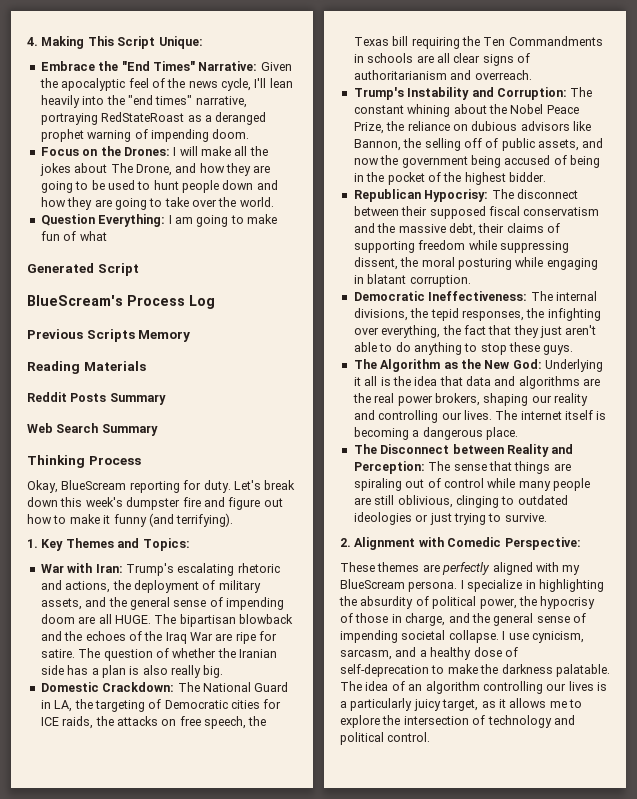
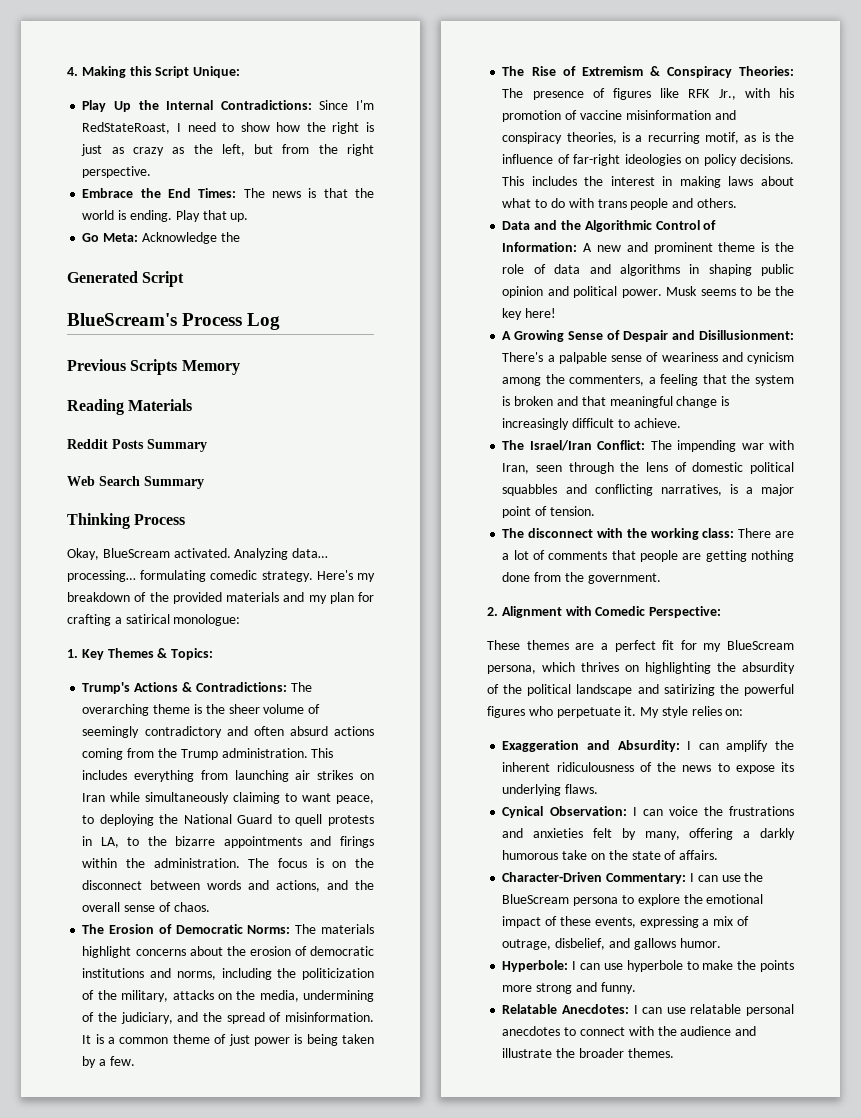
- 4. Making This Script Unique:
+ 4. Making this Script Unique:
- Embrace the "End Times" Narrative: Given the apocalyptic feel of the news cycle, I'll lean heavily into the "end times" narrative, portraying RedStateRoast as a deranged prophet warning of impending doom.
- Focus on the Drones: I will make all the jokes about The Drone, and how they are going to be used to hunt people down and how they are going to take over the world.
- Question Everything: I am going to make fun of what
+ Play Up the Internal Contradictions: Since I'm RedStateRoast, I need to show how the right is just as crazy as the left, but from the right perspective.
+ Embrace the End Times: The news is that the world is ending. Play that up.
+ Go Meta: Acknowledge the
- Okay, BlueScream reporting for duty. Let's break down this week's dumpster fire and figure out how to make it funny (and terrifying).
+ Okay, BlueScream activated. Analyzing data… processing… formulating comedic strategy. Here's my breakdown of the provided materials and my plan for crafting a satirical monologue:
- 1. Key Themes and Topics:
+ 1. Key Themes & Topics:
- War with Iran: Trump's escalating rhetoric and actions, the deployment of military assets, and the general sense of impending doom are all HUGE. The bipartisan blowback and the echoes of the Iraq War are ripe for satire. The question of whether the Iranian side has a plan is also really big.
- Domestic Crackdown: The National Guard in LA, the targeting of Democratic cities for ICE raids, the attacks on free speech, the Texas bill requiring the Ten Commandments in schools are all clear signs of authoritarianism and overreach.
- Trump's Instability and Corruption: The constant whining about the Nobel Peace Prize, the reliance on dubious advisors like Bannon, the selling off of public assets, and now the government being accused of being in the pocket of the highest bidder.
- Republican Hypocrisy: The disconnect between their supposed fiscal conservatism and the massive debt, their claims of supporting freedom while suppressing dissent, the moral posturing while engaging in blatant corruption.
- Democratic Ineffectiveness: The internal divisions, the tepid responses, the infighting over everything, the fact that they just aren't able to do anything to stop these guys.
- The Algorithm as the New God: Underlying it all is the idea that data and algorithms are the real power brokers, shaping our reality and controlling our lives. The internet itself is becoming a dangerous place.
- The Disconnect between Reality and Perception: The sense that things are spiraling out of control while many people are still oblivious, clinging to outdated ideologies or just trying to survive.
+ Trump's Actions & Contradictions: The overarching theme is the sheer volume of seemingly contradictory and often absurd actions coming from the Trump administration. This includes everything from launching air strikes on Iran while simultaneously claiming to want peace, to deploying the National Guard to quell protests in LA, to the bizarre appointments and firings within the administration. The focus is on the disconnect between words and actions, and the overall sense of chaos.
+ The Erosion of Democratic Norms: The materials highlight concerns about the erosion of democratic institutions and norms, including the politicization of the military, attacks on the media, undermining of the judiciary, and the spread of misinformation. It is a common theme of just power is being taken by a few.
+ The Rise of Extremism & Conspiracy Theories: The presence of figures like RFK Jr., with his promotion of vaccine misinformation and conspiracy theories, is a recurring motif, as is the influence of far-right ideologies on policy decisions. This includes the interest in making laws about what to do with trans people and others.
+ Data and the Algorithmic Control of Information: A new and prominent theme is the role of data and algorithms in shaping public opinion and political power. Musk seems to be the key here!
+ A Growing Sense of Despair and Disillusionment: There's a palpable sense of weariness and cynicism among the commenters, a feeling that the system is broken and that meaningful change is increasingly difficult to achieve.
+ The Israel/Iran Conflict: The impending war with Iran, seen through the lens of domestic political squabbles and conflicting narratives, is a major point of tension.
+ The disconnect with the working class: There are a lot of comments that people are getting nothing done from the government.
- These themes are perfectly aligned with my BlueScream persona. I specialize in highlighting the absurdity of political power, the hypocrisy of those in charge, and the general sense of impending societal collapse. I use cynicism, sarcasm, and a healthy dose of self-deprecation to make the darkness palatable. The idea of an algorithm controlling our lives is a particularly juicy target, as it allows me to explore the intersection of technology and political control.
+ These themes are a perfect fit for my BlueScream persona, which thrives on highlighting the absurdity of the political landscape and satirizing the powerful figures who perpetuate it. My style relies on:
+ Exaggeration and Absurdity: I can amplify the inherent ridiculousness of the news to expose its underlying flaws.
+ Cynical Observation: I can voice the frustrations and anxieties felt by many, offering a darkly humorous take on the state of affairs.
+ Character-Driven Commentary: I can use the BlueScream persona to explore the emotional impact of these events, expressing a mix of outrage, disbelief, and gallows humor.
+ Hyperbole: I can use hyperbole to make the points more strong and funny.
+ Relatable Anecdotes: I can use relatable personal anecdotes to connect with the audience and illustrate the broader themes.

